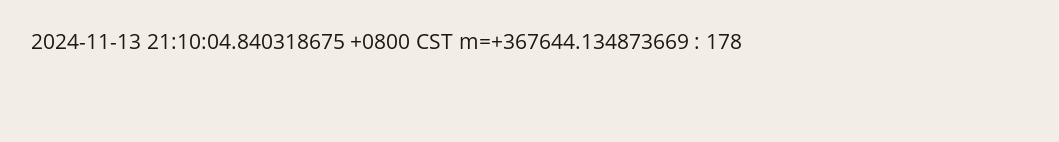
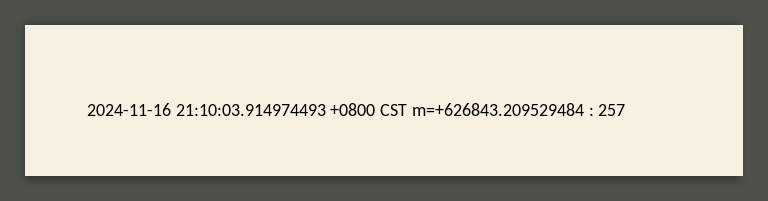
- 2024-11-13 21:10:04.840318675 +0800 CST m=+367644.134873669 : 178
+ 2024-11-16 21:10:03.914974493 +0800 CST m=+626843.209529484 : 257

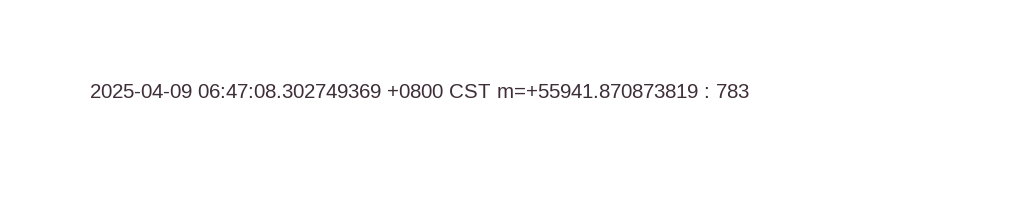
- 2024-11-16 21:10:03.914974493 +0800 CST m=+626843.209529484 : 257
+ 2025-04-09 06:47:08.302749369 +0800 CST m=+55941.870873819 : 783

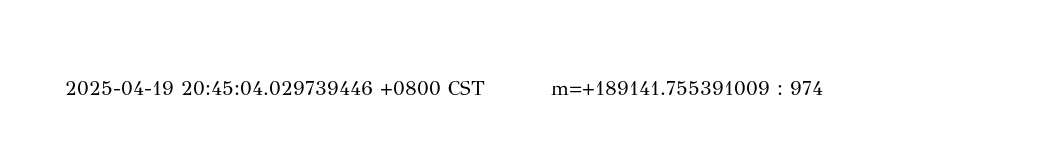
- 2025-04-09 06:47:08.302749369 +0800 CST m=+55941.870873819 : 783
+ 2025-04-19 20:45:04.029739446 +0800 CST m=+189141.755391009 : 974

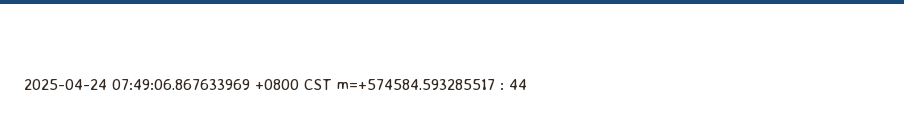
- 2025-04-19 20:45:04.029739446 +0800 CST m=+189141.755391009 : 974
+ 2025-04-24 07:49:06.867633969 +0800 CST m=+574584.593285517 : 44

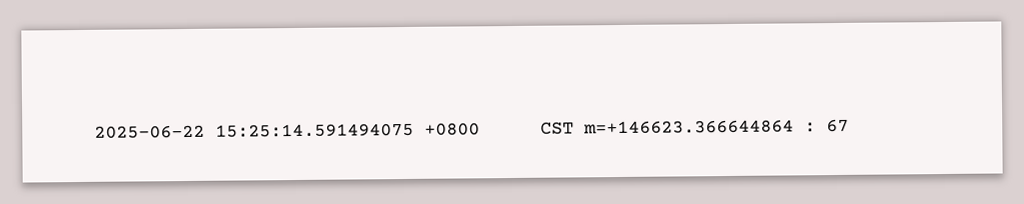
- 2025-04-24 07:49:06.867633969 +0800 CST m=+574584.593285517 : 44
+ 2025-06-22 15:25:14.591494075 +0800 CST m=+146623.366644864 : 67

